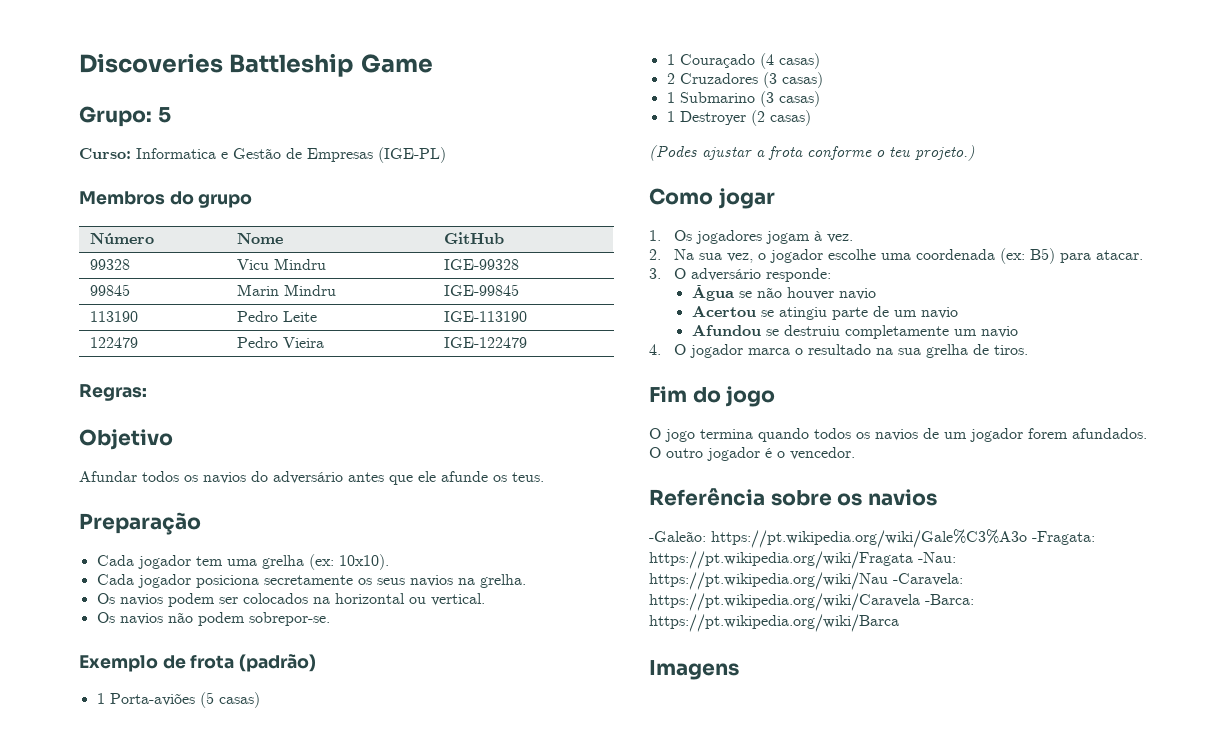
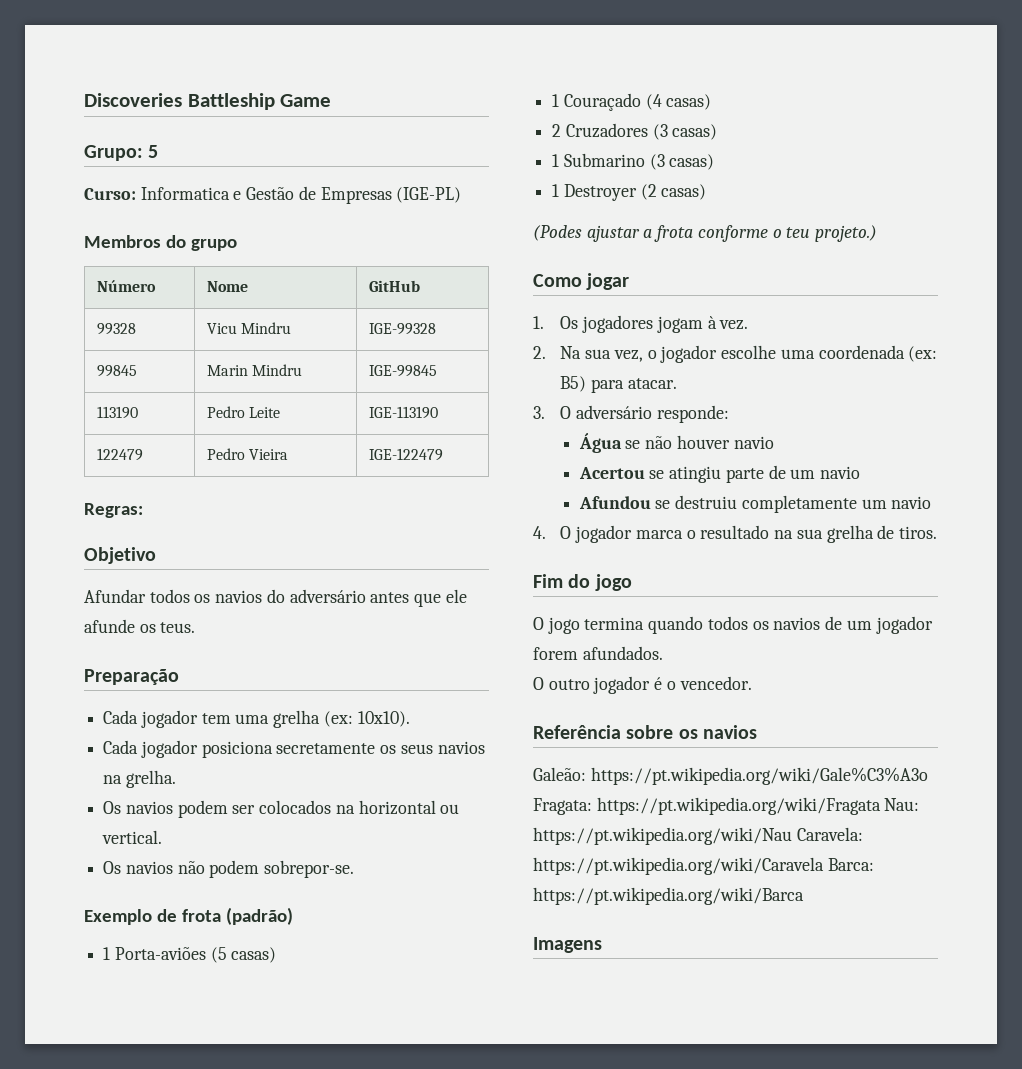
- -Galeão: https://pt.wikipedia.org/wiki/Gale%C3%A3o -Fragata: https://pt.wikipedia.org/wiki/Fragata -Nau: https://pt.wikipedia.org/wiki/Nau -Caravela: https://pt.wikipedia.org/wiki/Caravela -Barca: https://pt.wikipedia.org/wiki/Barca
+ Galeão: https://pt.wikipedia.org/wiki/Gale%C3%A3o Fragata: https://pt.wikipedia.org/wiki/Fragata Nau: https://pt.wikipedia.org/wiki/Nau Caravela: https://pt.wikipedia.org/wiki/Caravela Barca: https://pt.wikipedia.org/wiki/Barca

